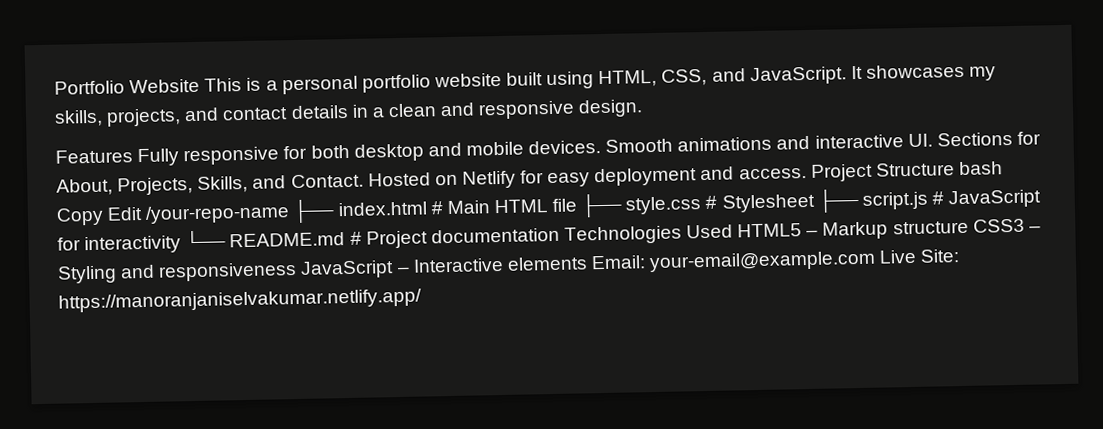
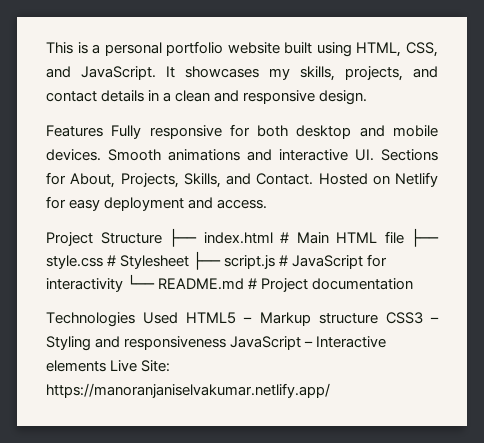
- Portfolio Website This is a personal portfolio website built using HTML, CSS, and JavaScript.
+ This is a personal portfolio website built using HTML, CSS, and JavaScript.
- Hosted on Netlify for easy deployment and access. Project Structure bash Copy Edit /your-repo-name ├── index.html # Main HTML file ├── style.css # Stylesheet ├── script.js # JavaScript for interactivity └── README.md # Project documentation Technologies Used HTML5 – Markup structure CSS3 – Styling and responsiveness JavaScript – Interactive elements Email: your-email@example.com Live Site: https://manoranjaniselvakumar.netlify.app/
+ Hosted on Netlify for easy deployment and access.
+ Project Structure ├── index.html # Main HTML file ├── style.css # Stylesheet ├── script.js # JavaScript for interactivity └── README.md # Project documentation
+ Technologies Used HTML5 – Markup structure CSS3 – Styling and responsiveness JavaScript – Interactive elements Live Site: https://manoranjaniselvakumar.netlify.app/

